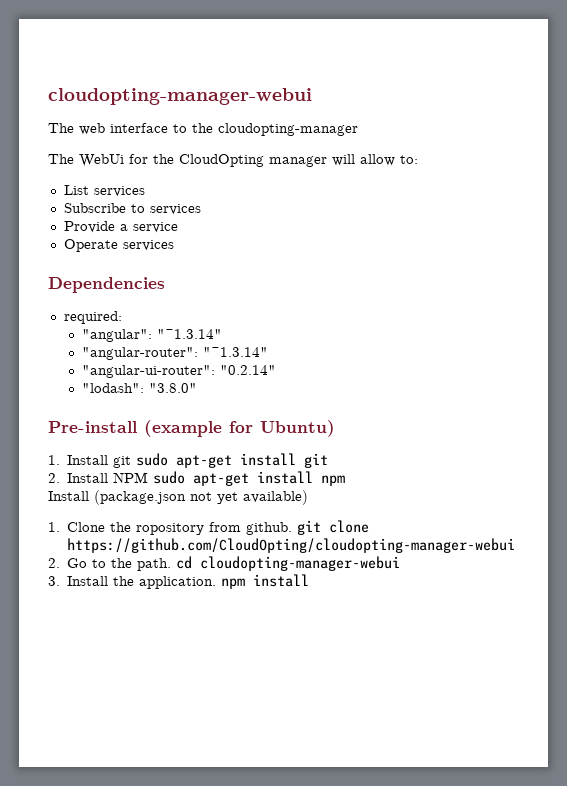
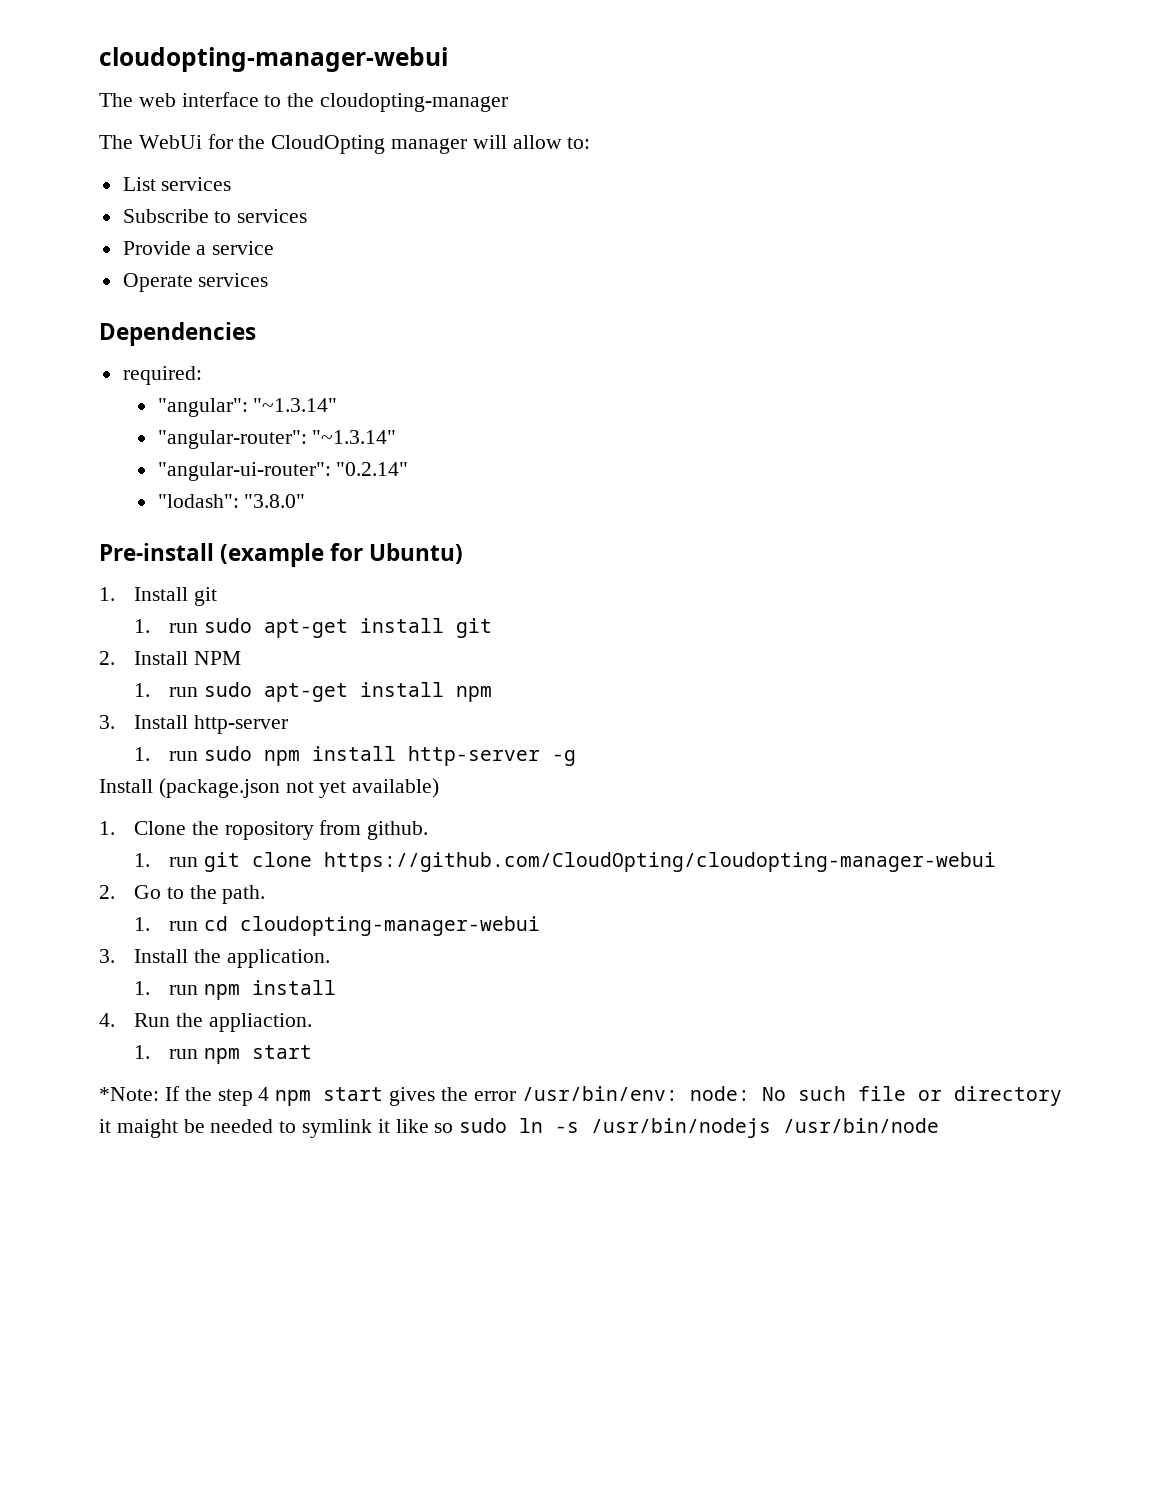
- 1. Install git sudo apt-get install git
+ 1. Install git
+ 1. run sudo apt-get install git
- 2. Install NPM sudo apt-get install npm
+ 2. Install NPM
+ 1. run sudo apt-get install npm
+ 3. Install http-server
+ 1. run sudo npm install http-server -g
- 1. Clone the ropository from github. git clone https://github.com/CloudOpting/cloudopting-manager-webui
+ 1. Clone the ropository from github.
+ 1. run git clone https://github.com/CloudOpting/cloudopting-manager-webui
- 2. Go to the path. cd cloudopting-manager-webui
+ 2. Go to the path.
+ 1. run cd cloudopting-manager-webui
- 3. Install the application. npm install
+ 3. Install the application.
+ 1. run npm install
+ 4. Run the appliaction.
+ 1. run npm start
+ *Note: If the step 4 npm start gives the error /usr/bin/env: node: No such file or directory it maight be needed to symlink it like so sudo ln -s /usr/bin/nodejs /usr/bin/node

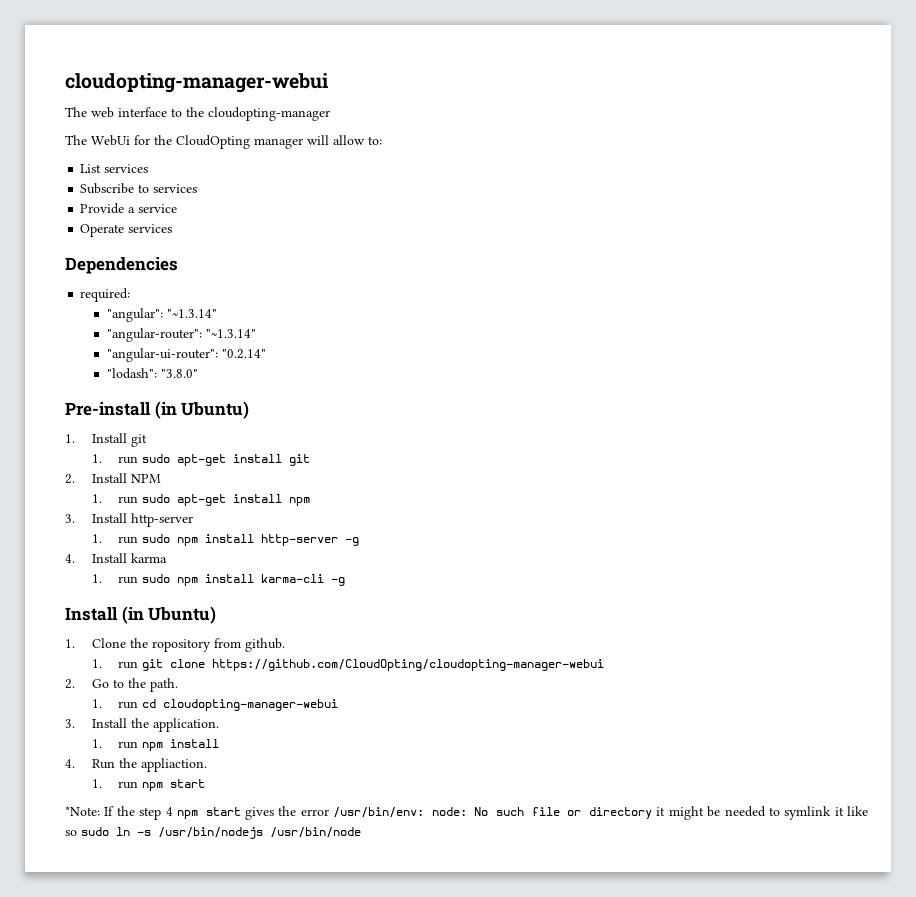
- Pre-install (example for Ubuntu)
+ Pre-install (in Ubuntu)
- Install (package.json not yet available)
+ 4. Install karma
+ 1. run sudo npm install karma-cli -g
+ Install (in Ubuntu)
- *Note: If the step 4 npm start gives the error /usr/bin/env: node: No such file or directory it maight be needed to symlink it like so sudo ln -s /usr/bin/nodejs /usr/bin/node
+ *Note: If the step 4 npm start gives the error /usr/bin/env: node: No such file or directory it might be needed to symlink it like so sudo ln -s /usr/bin/nodejs /usr/bin/node

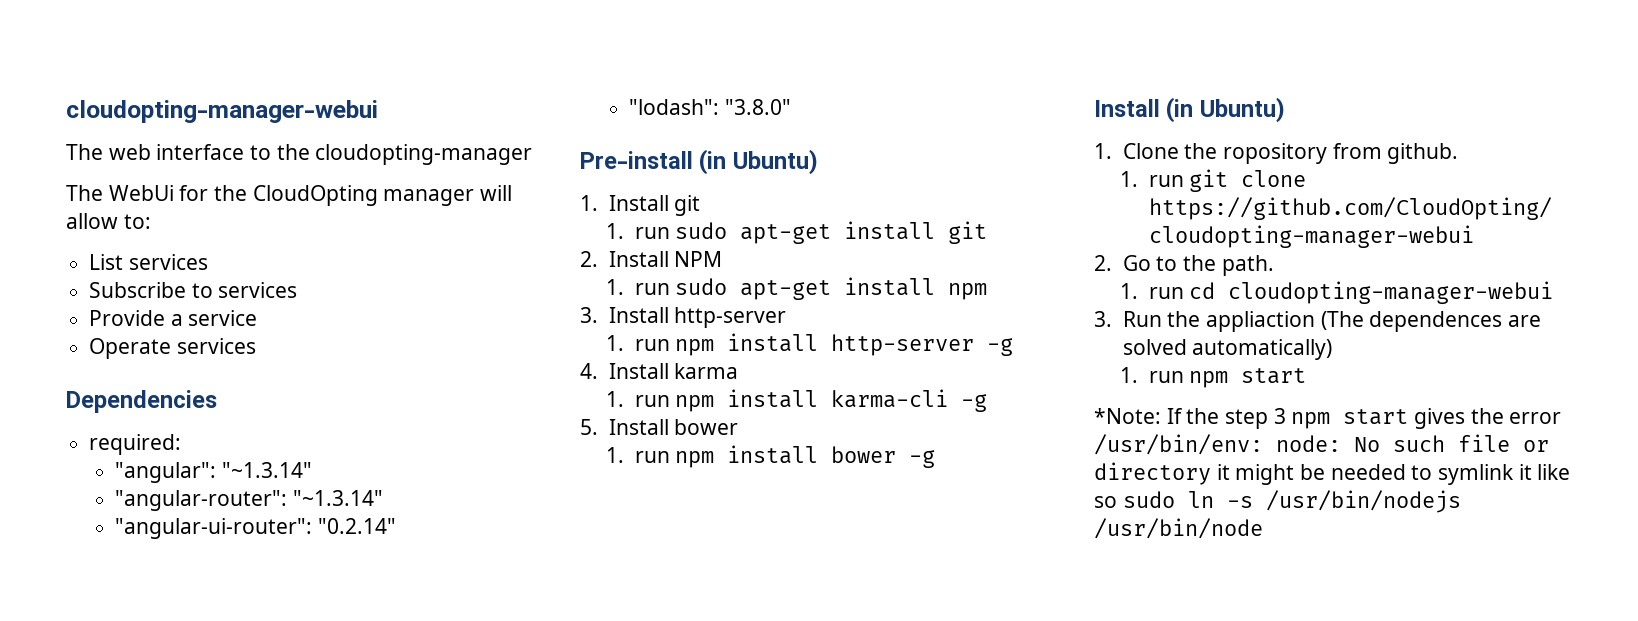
- 1. run sudo npm install http-server -g
+ 1. run npm install http-server -g
- 1. run sudo npm install karma-cli -g
+ 1. run npm install karma-cli -g
+ 5. Install bower
+ 1. run npm install bower -g
- 3. Install the application.
- 1. run npm install
- 4. Run the appliaction.
+ 3. Run the appliaction (The dependences are solved automatically)
- *Note: If the step 4 npm start gives the error /usr/bin/env: node: No such file or directory it might be needed to symlink it like so sudo ln -s /usr/bin/nodejs /usr/bin/node
+ *Note: If the step 3 npm start gives the error /usr/bin/env: node: No such file or directory it might be needed to symlink it like so sudo ln -s /usr/bin/nodejs /usr/bin/node

